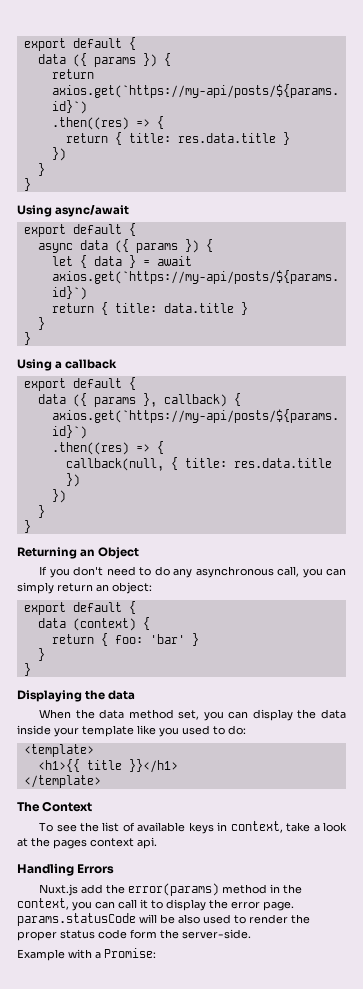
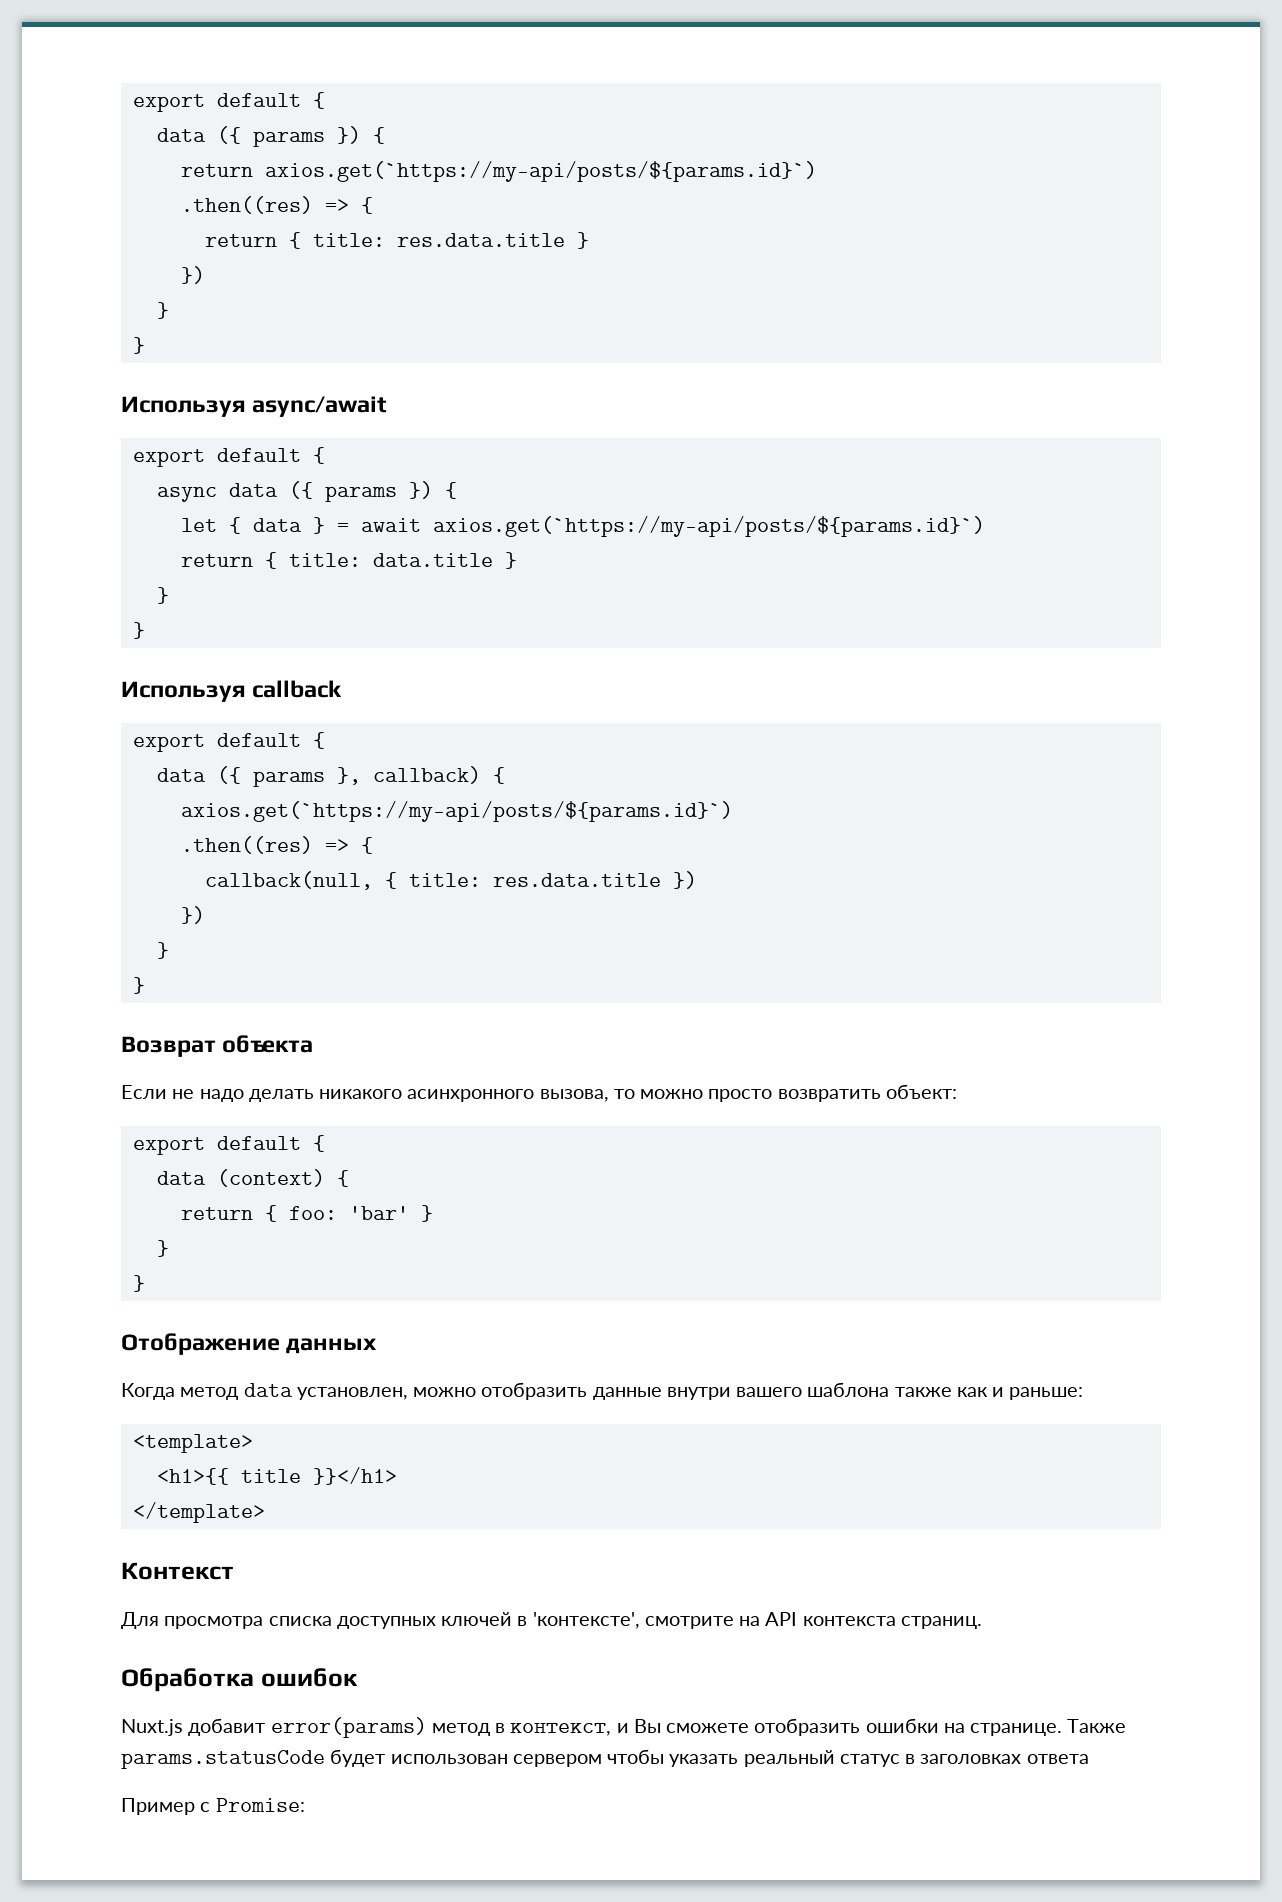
- Using async/await
+ Используя async/await
- Using a callback
+ Используя callback
- Returning an Object
- If you don't need to do any asynchronous call, you can simply return an object:
+ Возврат объекта
+ Если не надо делать никакого асинхронного вызова, то можно просто возвратить объект:
- Displaying the data
- When the data method set, you can display the data inside your template like you used to do:
+ Отображение данных
+ Когда метод data установлен, можно отобразить данные внутри вашего шаблона также как и раньше:
- The Context
- To see the list of available keys in context, take a look at the pages context api.
- Handling Errors
- Nuxt.js add the error(params) method in the context, you can call it to display the error page. params.statusCode will be also used to render the proper status code form the server-side.
- Example with a Promise:
+ Контекст
+ Для просмотра списка доступных ключей в 'контексте', смотрите на API контекста страниц.
+ Обработка ошибок
+ Nuxt.js добавит error(params) метод в контекст, и Вы сможете отобразить ошибки на странице. Также params.statusCode будет использован сервером чтобы указать реальный статус в заголовках ответа
+ Пример с Promise:

